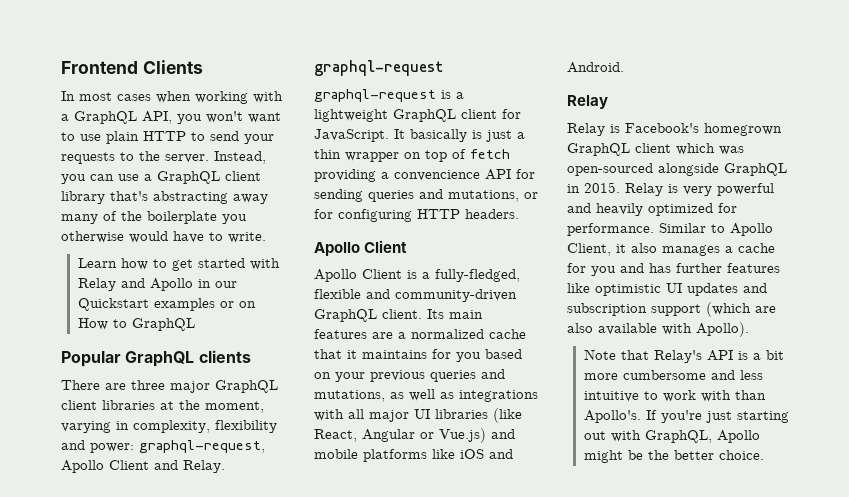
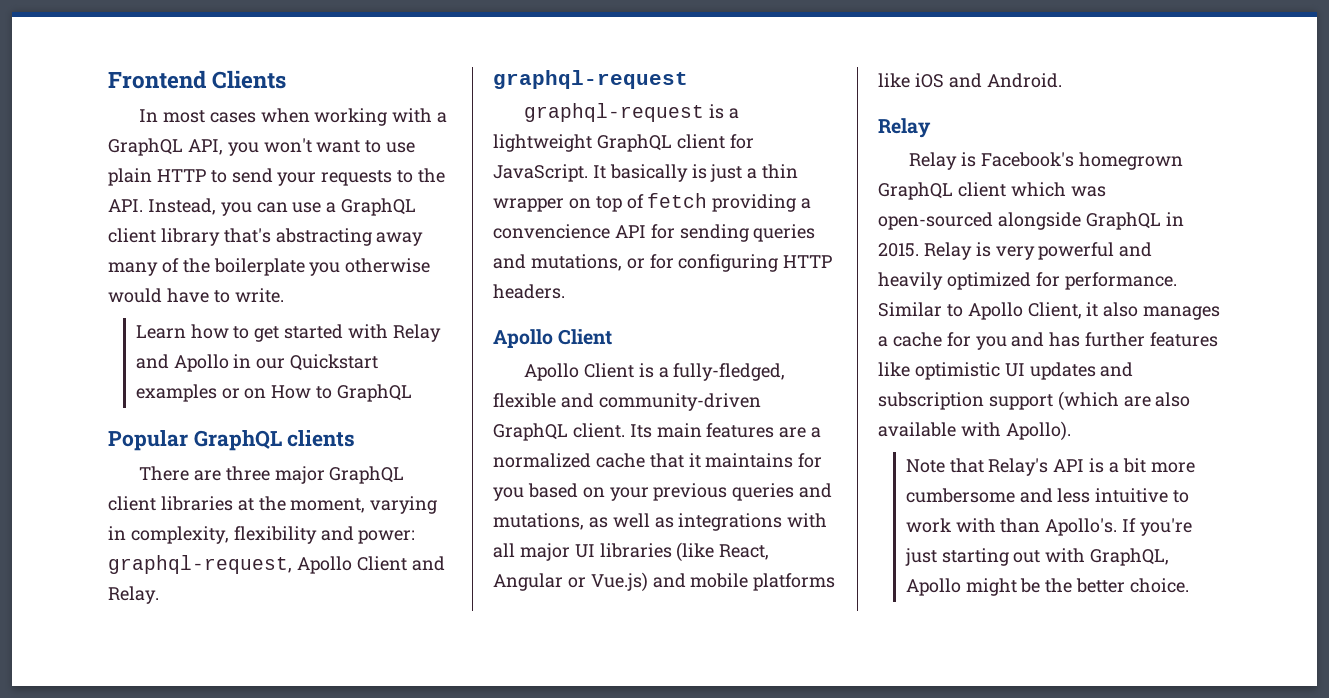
- In most cases when working with a GraphQL API, you won't want to use plain HTTP to send your requests to the server. Instead, you can use a GraphQL client library that's abstracting away many of the boilerplate you otherwise would have to write.
+ In most cases when working with a GraphQL API, you won't want to use plain HTTP to send your requests to the API. Instead, you can use a GraphQL client library that's abstracting away many of the boilerplate you otherwise would have to write.

